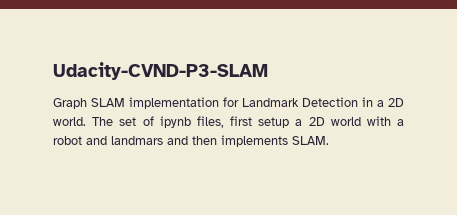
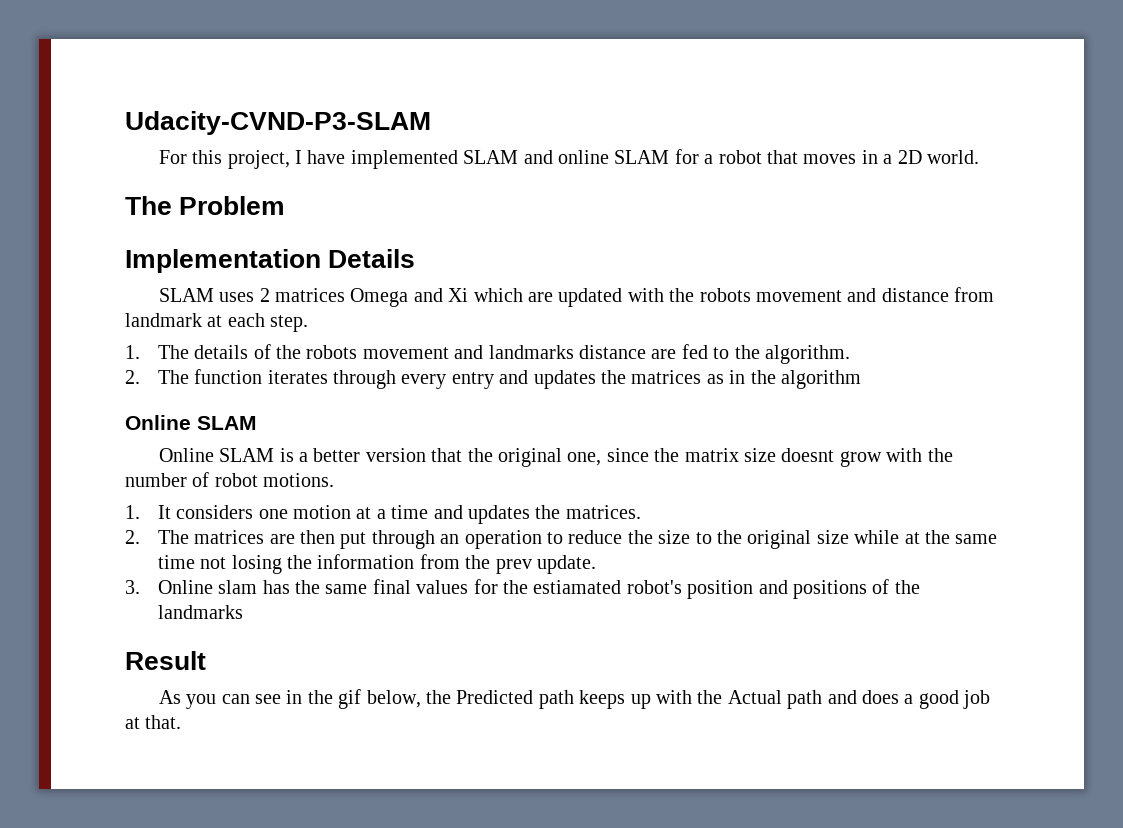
- Graph SLAM implementation for Landmark Detection in a 2D world. The set of ipynb files, first setup a 2D world with a robot and landmars and then implements SLAM.
+ For this project, I have implemented SLAM and online SLAM for a robot that moves in a 2D world.
+ The Problem
+ Implementation Details
+ SLAM uses 2 matrices Omega and Xi which are updated with the robots movement and distance from landmark at each step.
+ 1. The details of the robots movement and landmarks distance are fed to the algorithm.
+ 2. The function iterates through every entry and updates the matrices as in the algorithm
+ Online SLAM
+ Online SLAM is a better version that the original one, since the matrix size doesnt grow with the number of robot motions.
+ 1. It considers one motion at a time and updates the matrices.
+ 2. The matrices are then put through an operation to reduce the size to the original size while at the same time not losing the information from the prev update.
+ 3. Online slam has the same final values for the estiamated robot's position and positions of the landmarks
+ Result
+ As you can see in the gif below, the Predicted path keeps up with the Actual path and does a good job at that.

